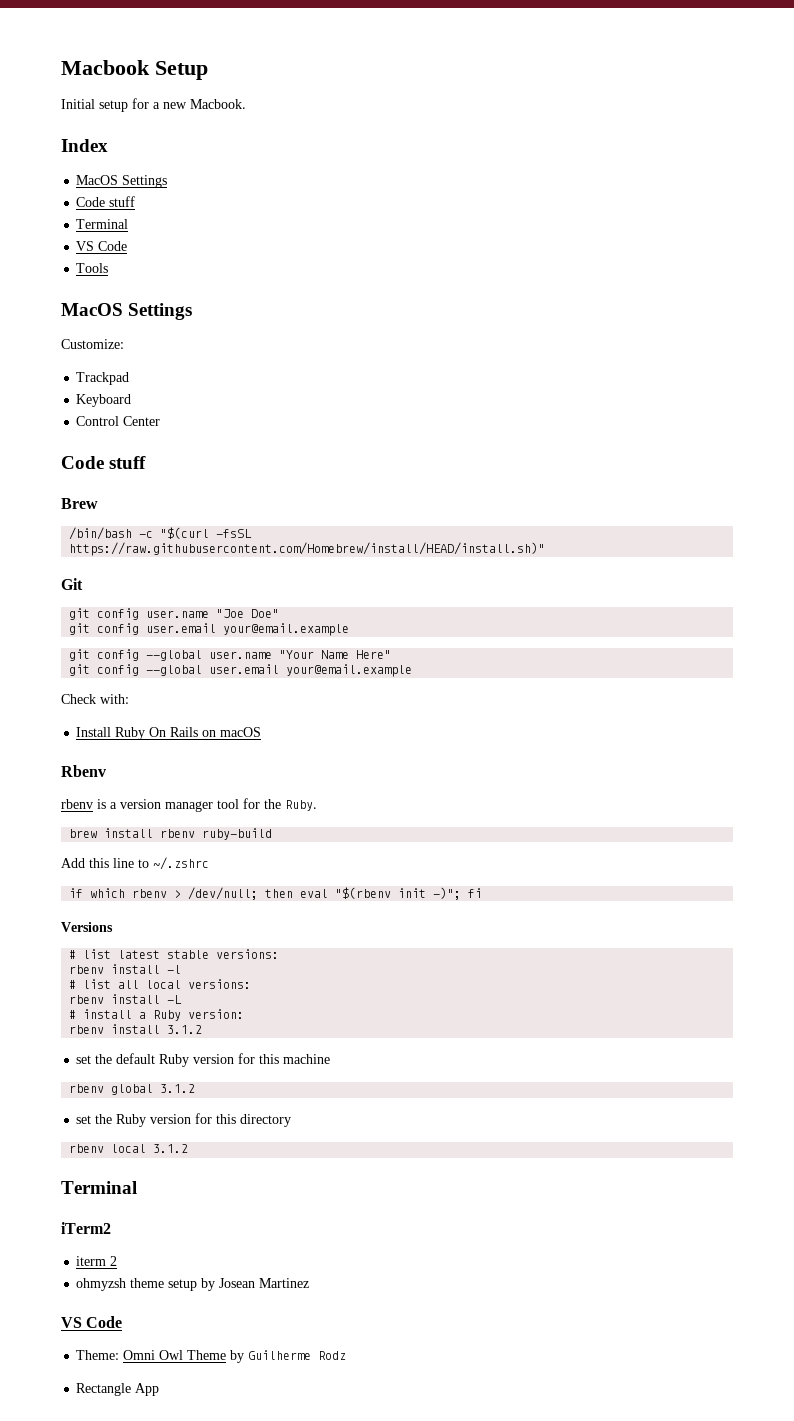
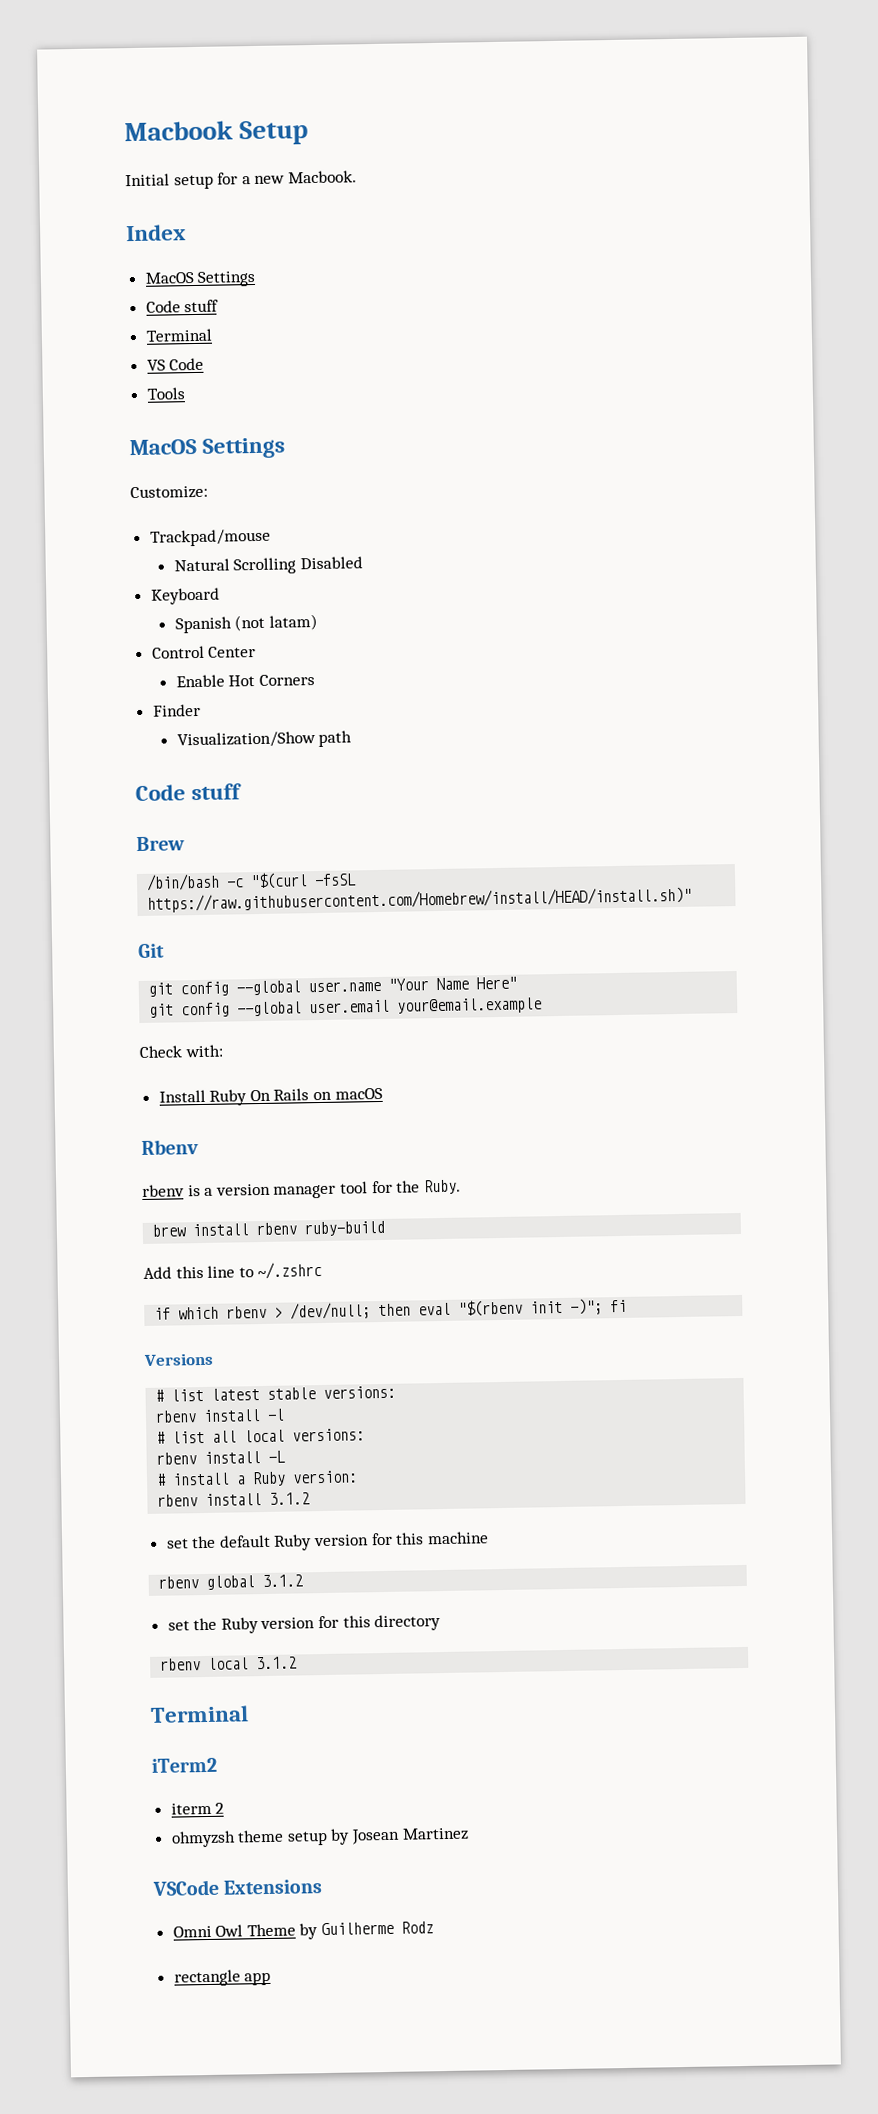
- Trackpad
+ Trackpad/mouse
+ Natural Scrolling Disabled
  Keyboard
+ Spanish (not latam)
  Control Center
+ Enable Hot Corners
+ Finder
+ Visualization/Show path
- git config user.name "Joe Doe"
- git config user.email your@email.example
  ohmyzsh theme setup by Josean Martinez
- VS Code
- Theme: Omni Owl Theme by Guilherme Rodz
+ VSCode Extensions
+ Omni Owl Theme by Guilherme Rodz
- Rectangle App
+ rectangle app

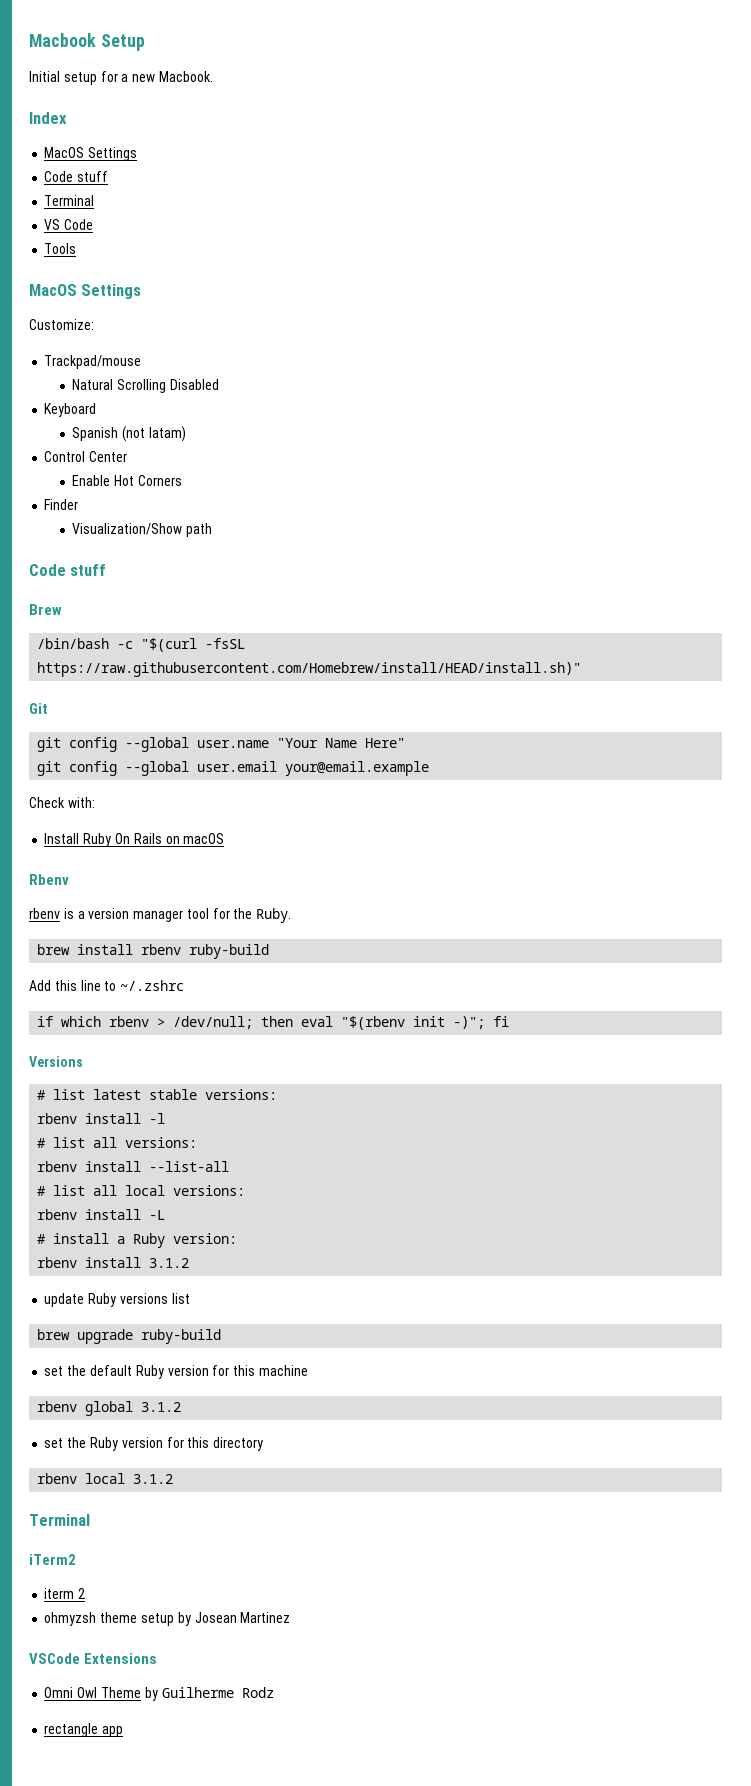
+ # list all versions:
+ rbenv install --list-all
+ update Ruby versions list
+ brew upgrade ruby-build

